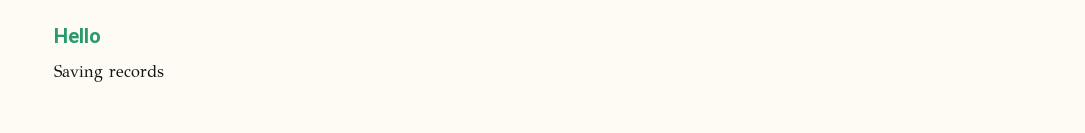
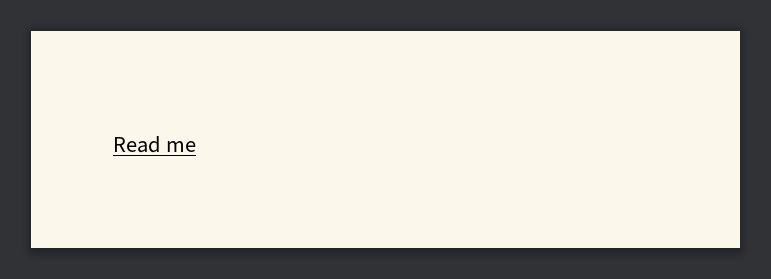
- Hello
- Saving records
+ Read me

